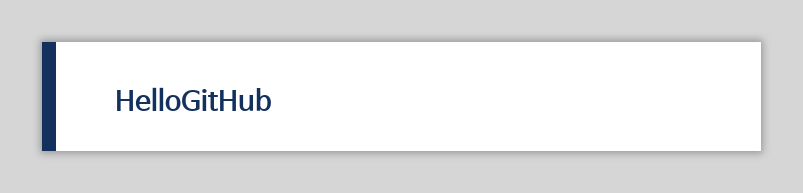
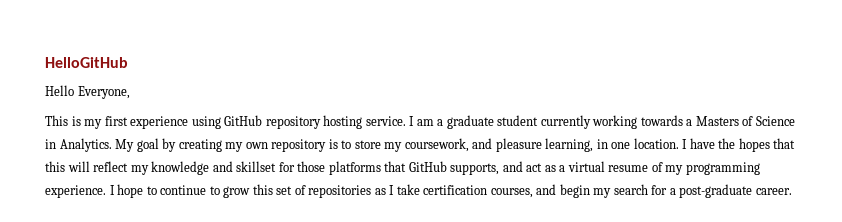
+ Hello Everyone,
+ This is my first experience using GitHub repository hosting service. I am a graduate student currently working towards a Masters of Science in Analytics. My goal by creating my own repository is to store my coursework, and pleasure learning, in one location. I have the hopes that this will reflect my knowledge and skillset for those platforms that GitHub supports, and act as a virtual resume of my programming experience. I hope to continue to grow this set of repositories as I take certification courses, and begin my search for a post-graduate career.

